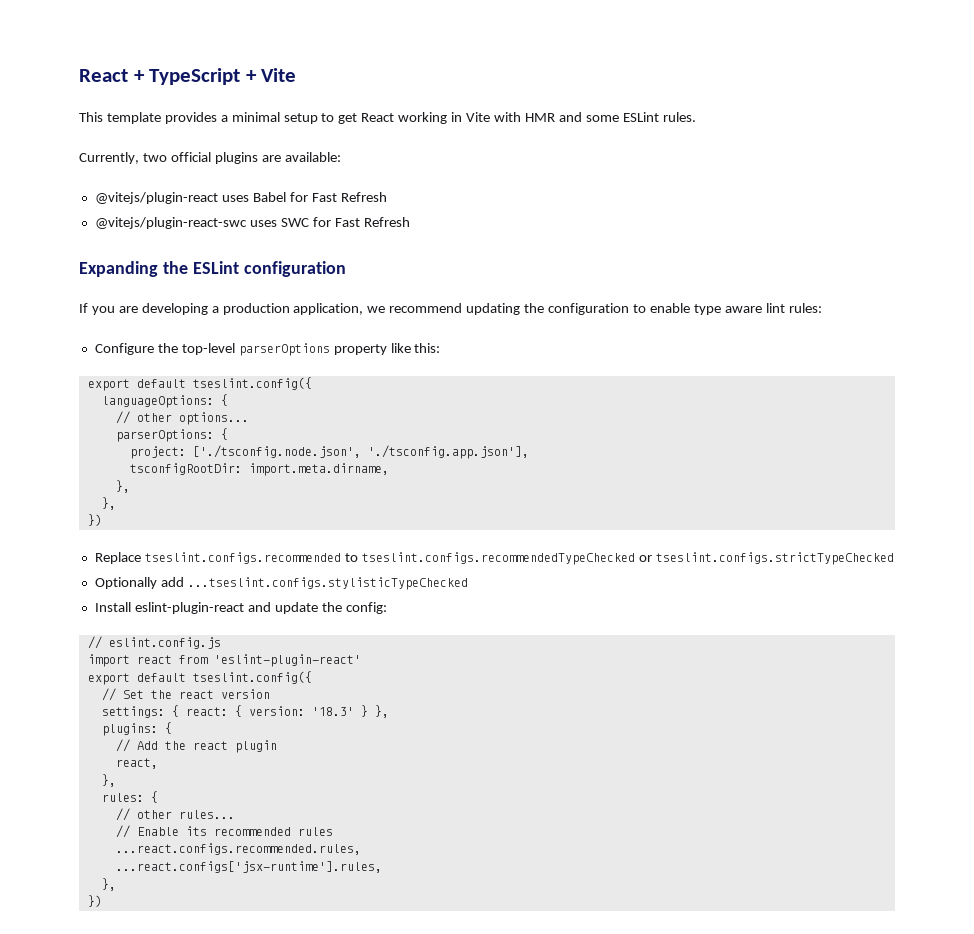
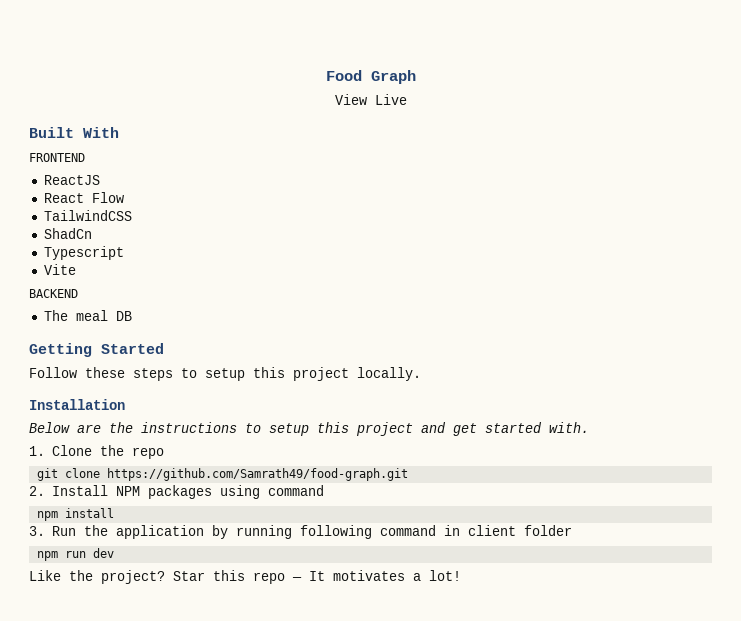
- React + TypeScript + Vite
- This template provides a minimal setup to get React working in Vite with HMR and some ESLint rules.
- Currently, two official plugins are available:
- @vitejs/plugin-react uses Babel for Fast Refresh
- @vitejs/plugin-react-swc uses SWC for Fast Refresh
- Expanding the ESLint configuration
- If you are developing a production application, we recommend updating the configuration to enable type aware lint rules:
- Configure the top-level parserOptions property like this:
- export default tseslint.config({
- languageOptions: {
- // other options...
- parserOptions: {
- project: ['./tsconfig.node.json', './tsconfig.app.json'],
- tsconfigRootDir: import.meta.dirname,
- },
- },
- })
- Replace tseslint.configs.recommended to tseslint.configs.recommendedTypeChecked or tseslint.configs.strictTypeChecked
- Optionally add ...tseslint.configs.stylisticTypeChecked
- Install eslint-plugin-react and update the config:
- // eslint.config.js
- import react from 'eslint-plugin-react'
- export default tseslint.config({
- // Set the react version
- settings: { react: { version: '18.3' } },
- plugins: {
- // Add the react plugin
- react,
- },
- rules: {
- // other rules...
- // Enable its recommended rules
- ...react.configs.recommended.rules,
- ...react.configs['jsx-runtime'].rules,
- },
- })
+ Food Graph
+ View Live
+ Built With
+ FRONTEND
+ ReactJS
+ React Flow
+ TailwindCSS
+ ShadCn
+ Typescript
+ Vite
+ BACKEND
+ The meal DB
+ Getting Started
+ Follow these steps to setup this project locally.
+ Installation
+ Below are the instructions to setup this project and get started with.
+ 1. Clone the repo
+ git clone https://github.com/Samrath49/food-graph.git
+ 2. Install NPM packages using command
+ npm install
+ 3. Run the application by running following command in client folder
+ npm run dev
+ Like the project? Star this repo — It motivates a lot!

